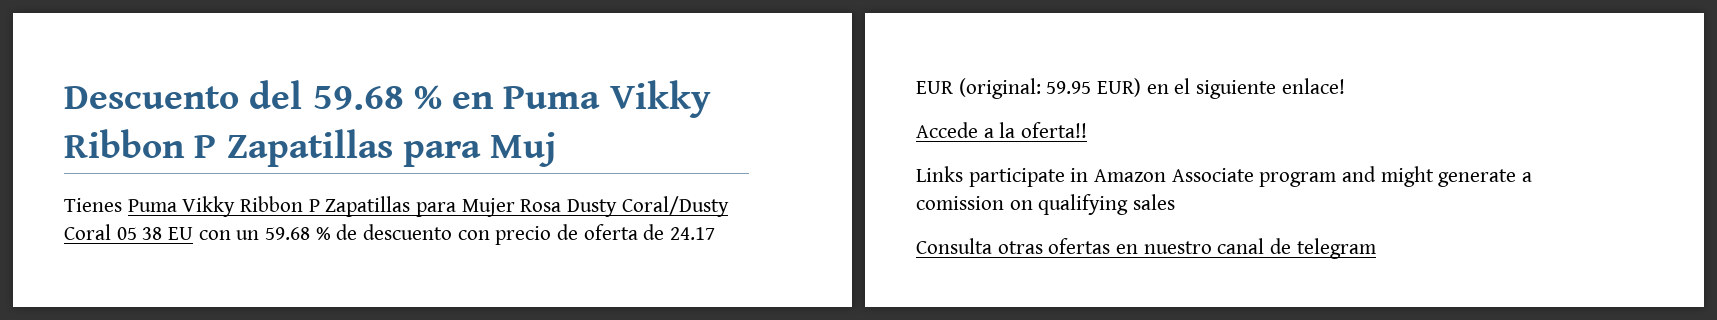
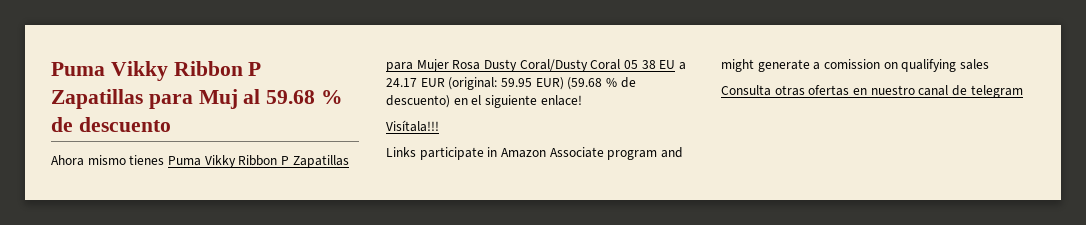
- Descuento del 59.68 % en Puma Vikky Ribbon P Zapatillas para Muj
- Tienes Puma Vikky Ribbon P Zapatillas para Mujer Rosa Dusty Coral/Dusty Coral 05 38 EU con un 59.68 % de descuento con precio de oferta de 24.17 EUR (original: 59.95 EUR) en el siguiente enlace!
+ Puma Vikky Ribbon P Zapatillas para Muj al 59.68 % de descuento
+ Ahora mismo tienes Puma Vikky Ribbon P Zapatillas para Mujer Rosa Dusty Coral/Dusty Coral 05 38 EU a 24.17 EUR (original: 59.95 EUR) (59.68 % de descuento) en el siguiente enlace!
- Accede a la oferta!!
+ Visítala!!!

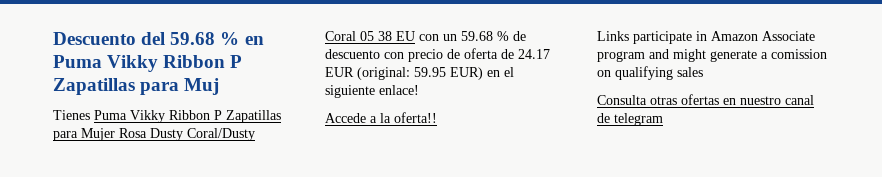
- Puma Vikky Ribbon P Zapatillas para Muj al 59.68 % de descuento
- Ahora mismo tienes Puma Vikky Ribbon P Zapatillas para Mujer Rosa Dusty Coral/Dusty Coral 05 38 EU a 24.17 EUR (original: 59.95 EUR) (59.68 % de descuento) en el siguiente enlace!
+ Descuento del 59.68 % en Puma Vikky Ribbon P Zapatillas para Muj
+ Tienes Puma Vikky Ribbon P Zapatillas para Mujer Rosa Dusty Coral/Dusty Coral 05 38 EU con un 59.68 % de descuento con precio de oferta de 24.17 EUR (original: 59.95 EUR) en el siguiente enlace!
- Visítala!!!
+ Accede a la oferta!!

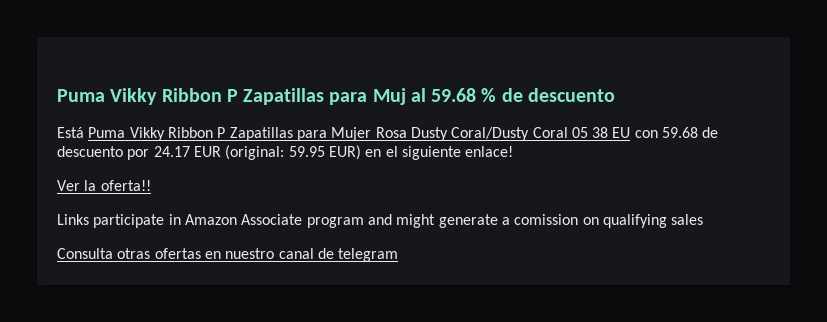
- Descuento del 59.68 % en Puma Vikky Ribbon P Zapatillas para Muj
- Tienes Puma Vikky Ribbon P Zapatillas para Mujer Rosa Dusty Coral/Dusty Coral 05 38 EU con un 59.68 % de descuento con precio de oferta de 24.17 EUR (original: 59.95 EUR) en el siguiente enlace!
+ Puma Vikky Ribbon P Zapatillas para Muj al 59.68 % de descuento
+ Está Puma Vikky Ribbon P Zapatillas para Mujer Rosa Dusty Coral/Dusty Coral 05 38 EU con 59.68 de descuento por 24.17 EUR (original: 59.95 EUR) en el siguiente enlace!
- Accede a la oferta!!
+ Ver la oferta!!

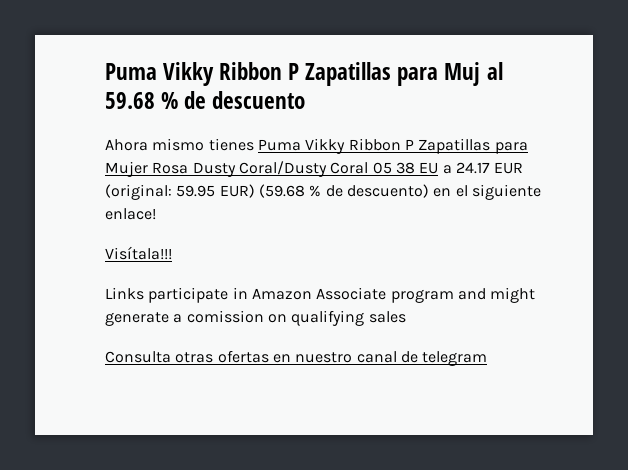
- Está Puma Vikky Ribbon P Zapatillas para Mujer Rosa Dusty Coral/Dusty Coral 05 38 EU con 59.68 de descuento por 24.17 EUR (original: 59.95 EUR) en el siguiente enlace!
+ Ahora mismo tienes Puma Vikky Ribbon P Zapatillas para Mujer Rosa Dusty Coral/Dusty Coral 05 38 EU a 24.17 EUR (original: 59.95 EUR) (59.68 % de descuento) en el siguiente enlace!
- Ver la oferta!!
+ Visítala!!!

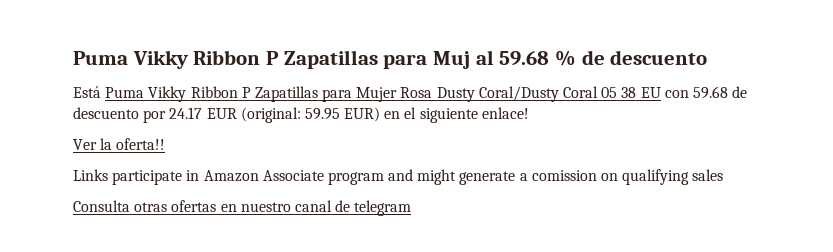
- Ahora mismo tienes Puma Vikky Ribbon P Zapatillas para Mujer Rosa Dusty Coral/Dusty Coral 05 38 EU a 24.17 EUR (original: 59.95 EUR) (59.68 % de descuento) en el siguiente enlace!
+ Está Puma Vikky Ribbon P Zapatillas para Mujer Rosa Dusty Coral/Dusty Coral 05 38 EU con 59.68 de descuento por 24.17 EUR (original: 59.95 EUR) en el siguiente enlace!
- Visítala!!!
+ Ver la oferta!!

